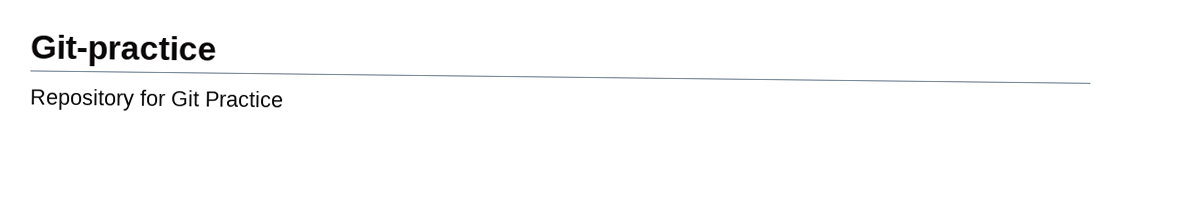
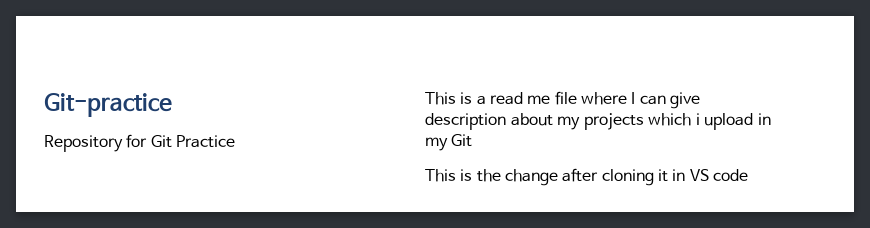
+ This is a read me file where I can give description about my projects which i upload in my Git
+ This is the change after cloning it in VS code

